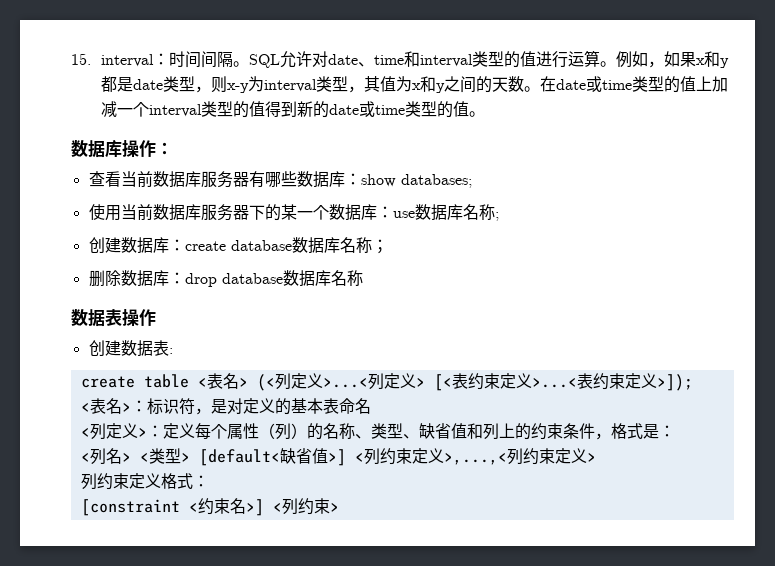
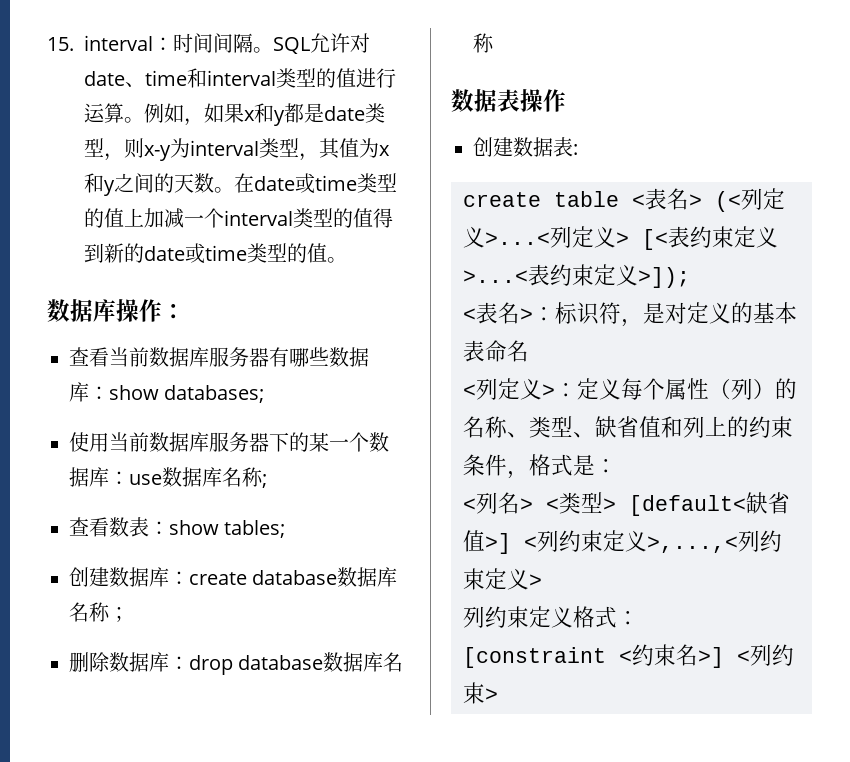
+ 查看数表：show tables;

